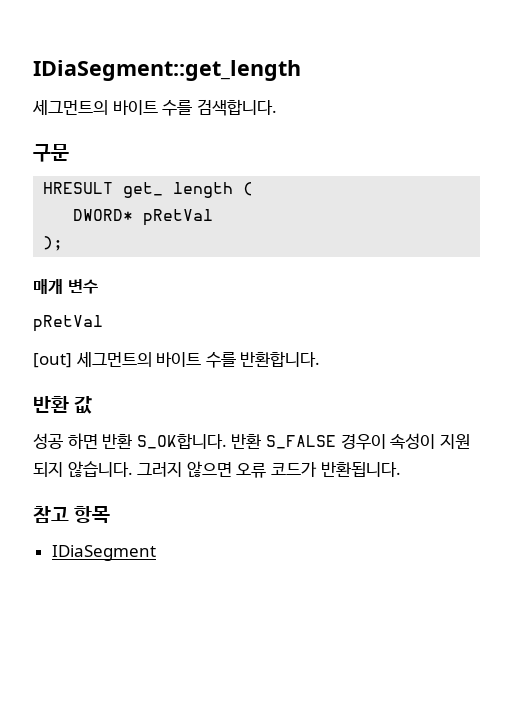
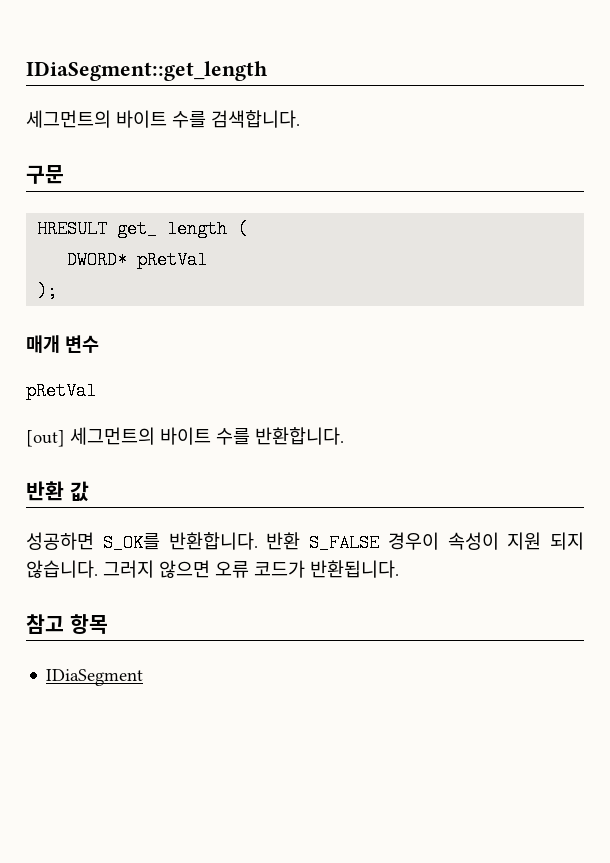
- 성공 하면 반환 S_OK합니다.
+ 성공하면 S_OK를 반환합니다.

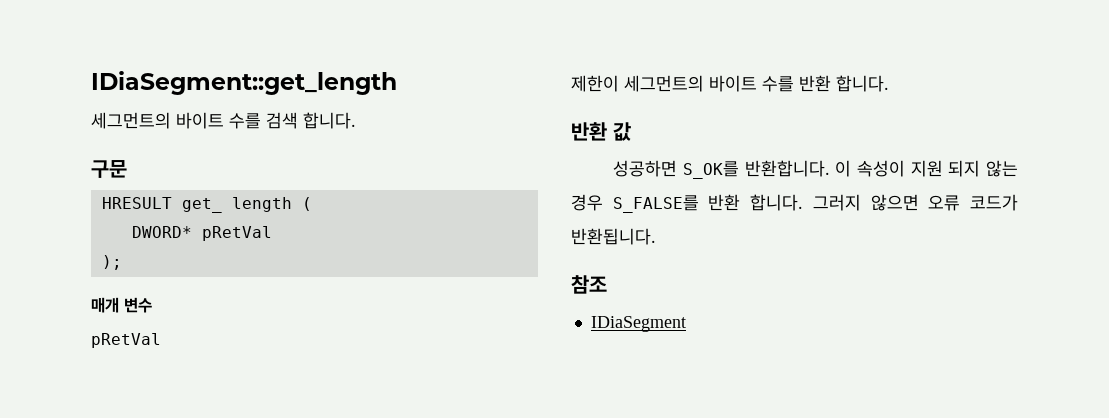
- 세그먼트의 바이트 수를 검색합니다.
+ 세그먼트의 바이트 수를 검색 합니다.
- [out] 세그먼트의 바이트 수를 반환합니다.
+ 제한이 세그먼트의 바이트 수를 반환 합니다.
- 반환 S_FALSE 경우이 속성이 지원 되지 않습니다.
+ 이 속성이 지원 되지 않는 경우 S_FALSE를 반환 합니다.
- 참고 항목
+ 참조

